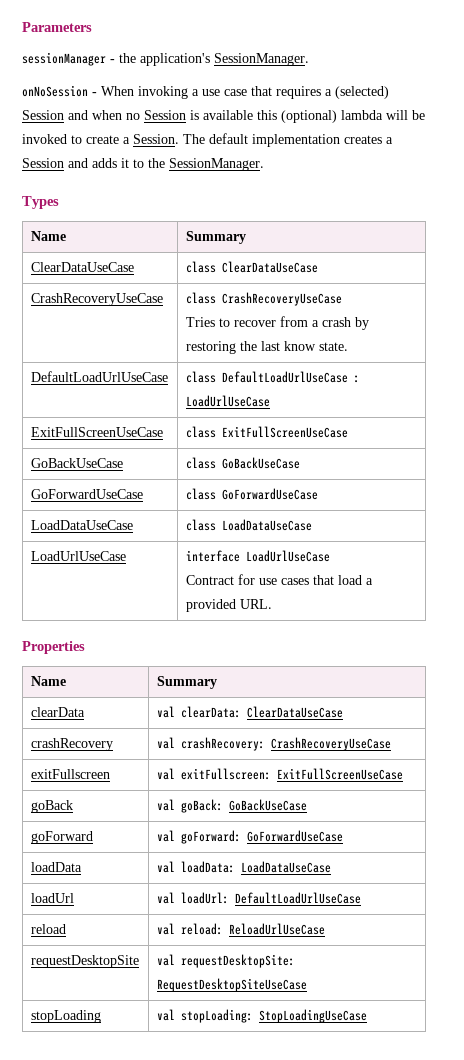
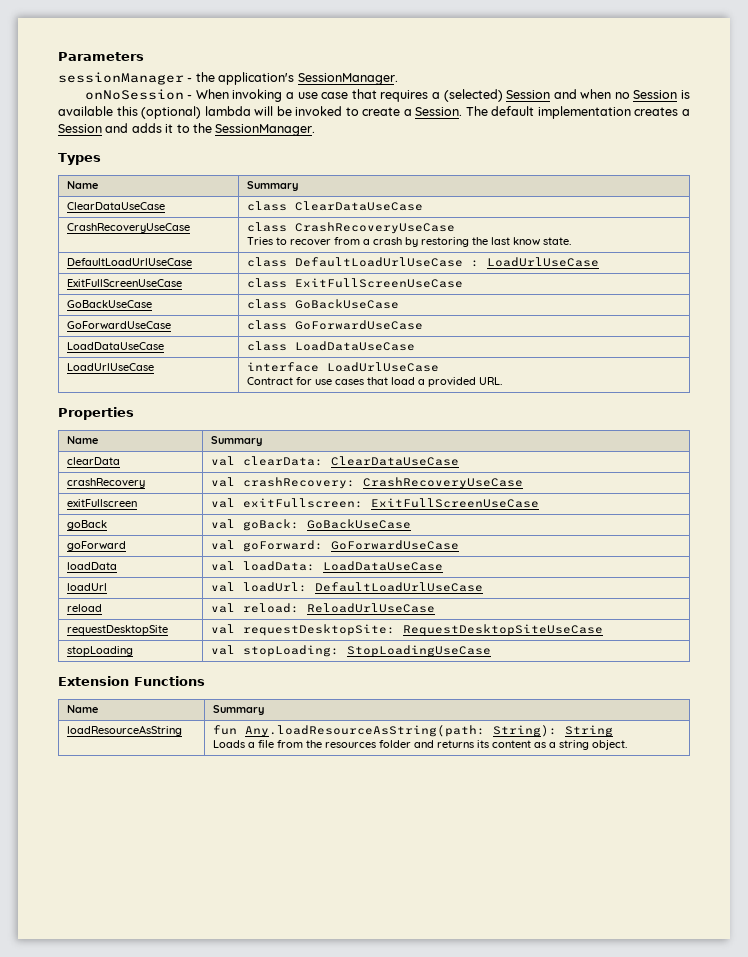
+ Extension Functions
+ Name | Summary
+ loadResourceAsString | fun Any.loadResourceAsString(path: String): String
+ Loads a file from the resources folder and returns its content as a string object.

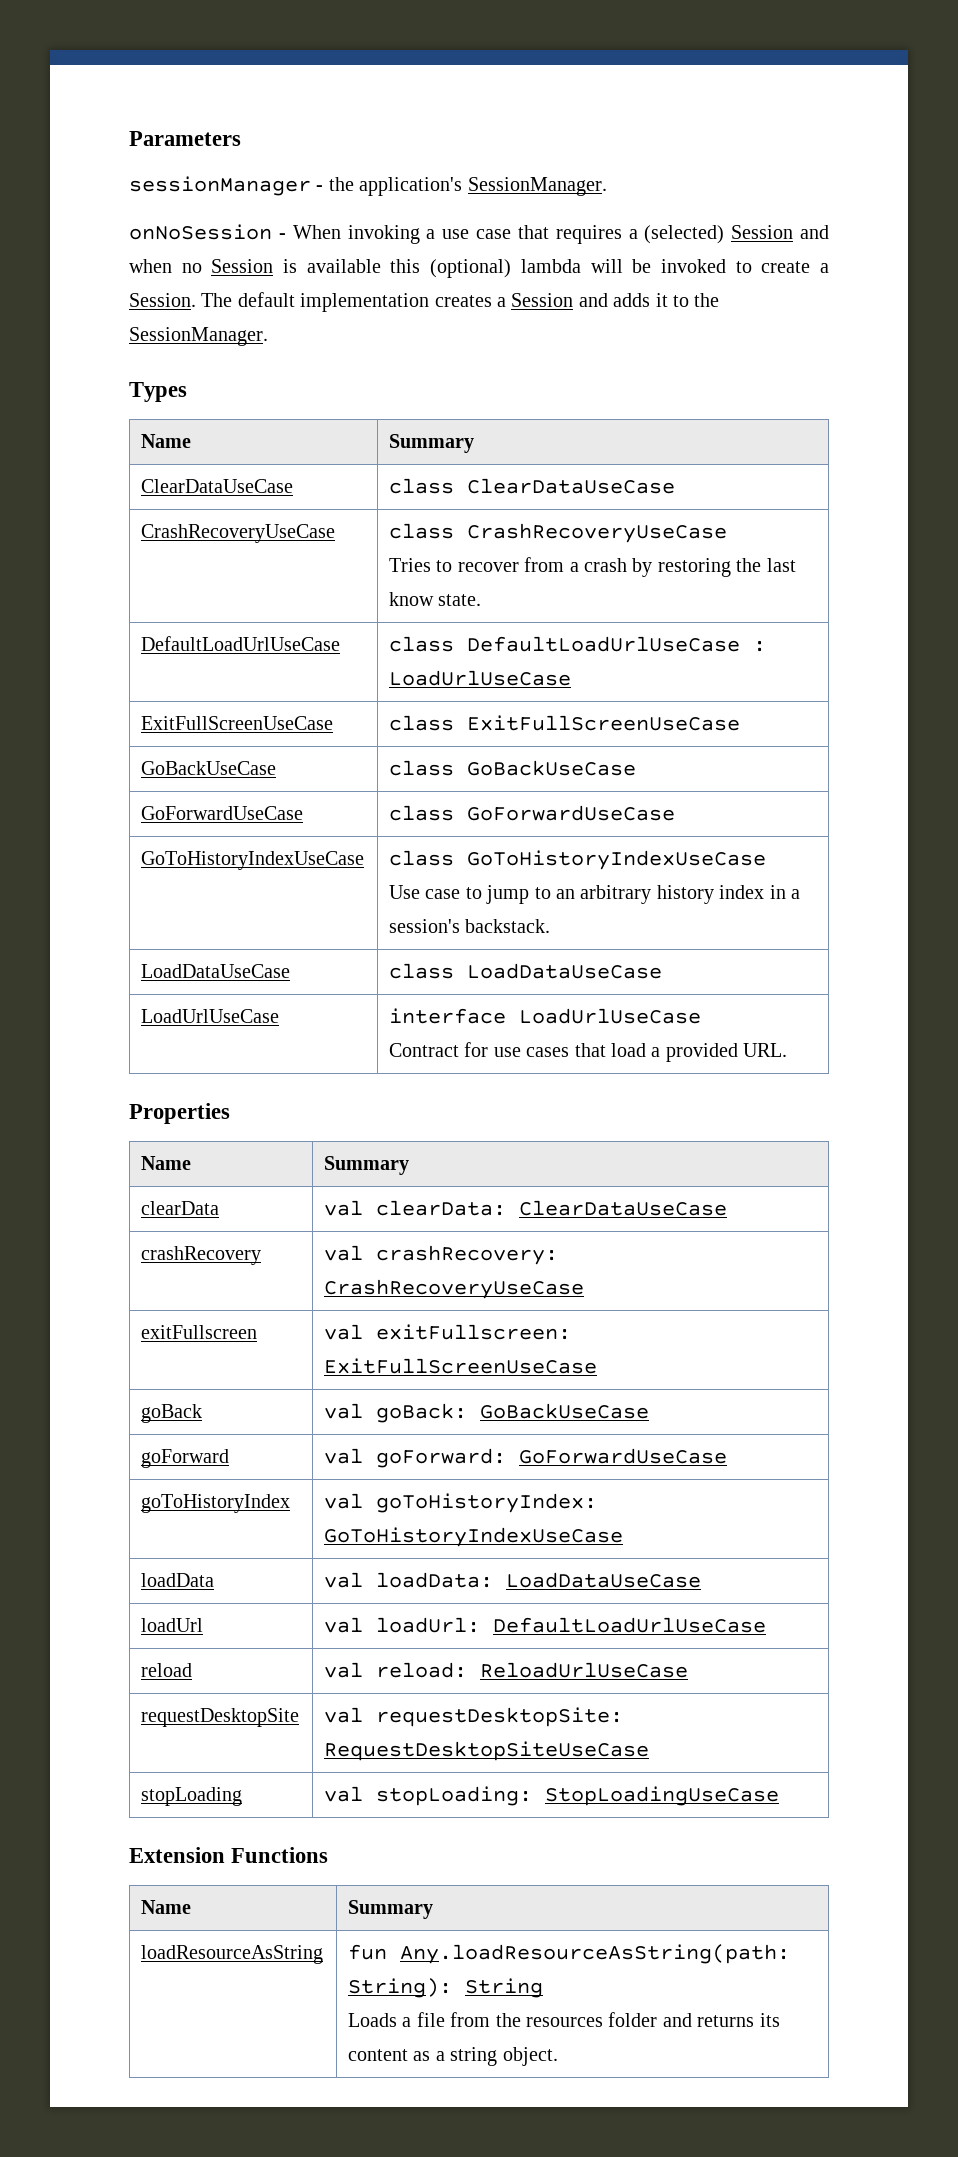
+ GoToHistoryIndexUseCase | class GoToHistoryIndexUseCase
+ Use case to jump to an arbitrary history index in a session's backstack.
+ goToHistoryIndex | val goToHistoryIndex: GoToHistoryIndexUseCase

